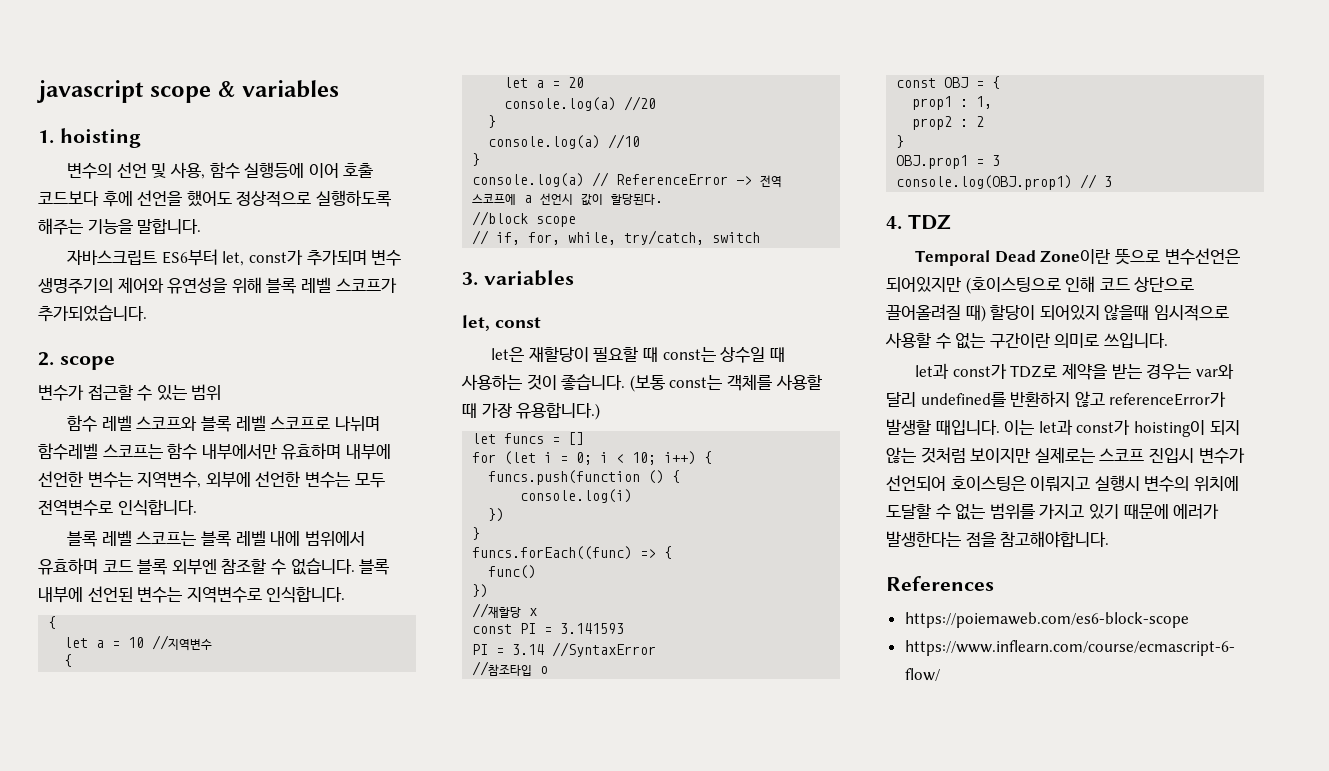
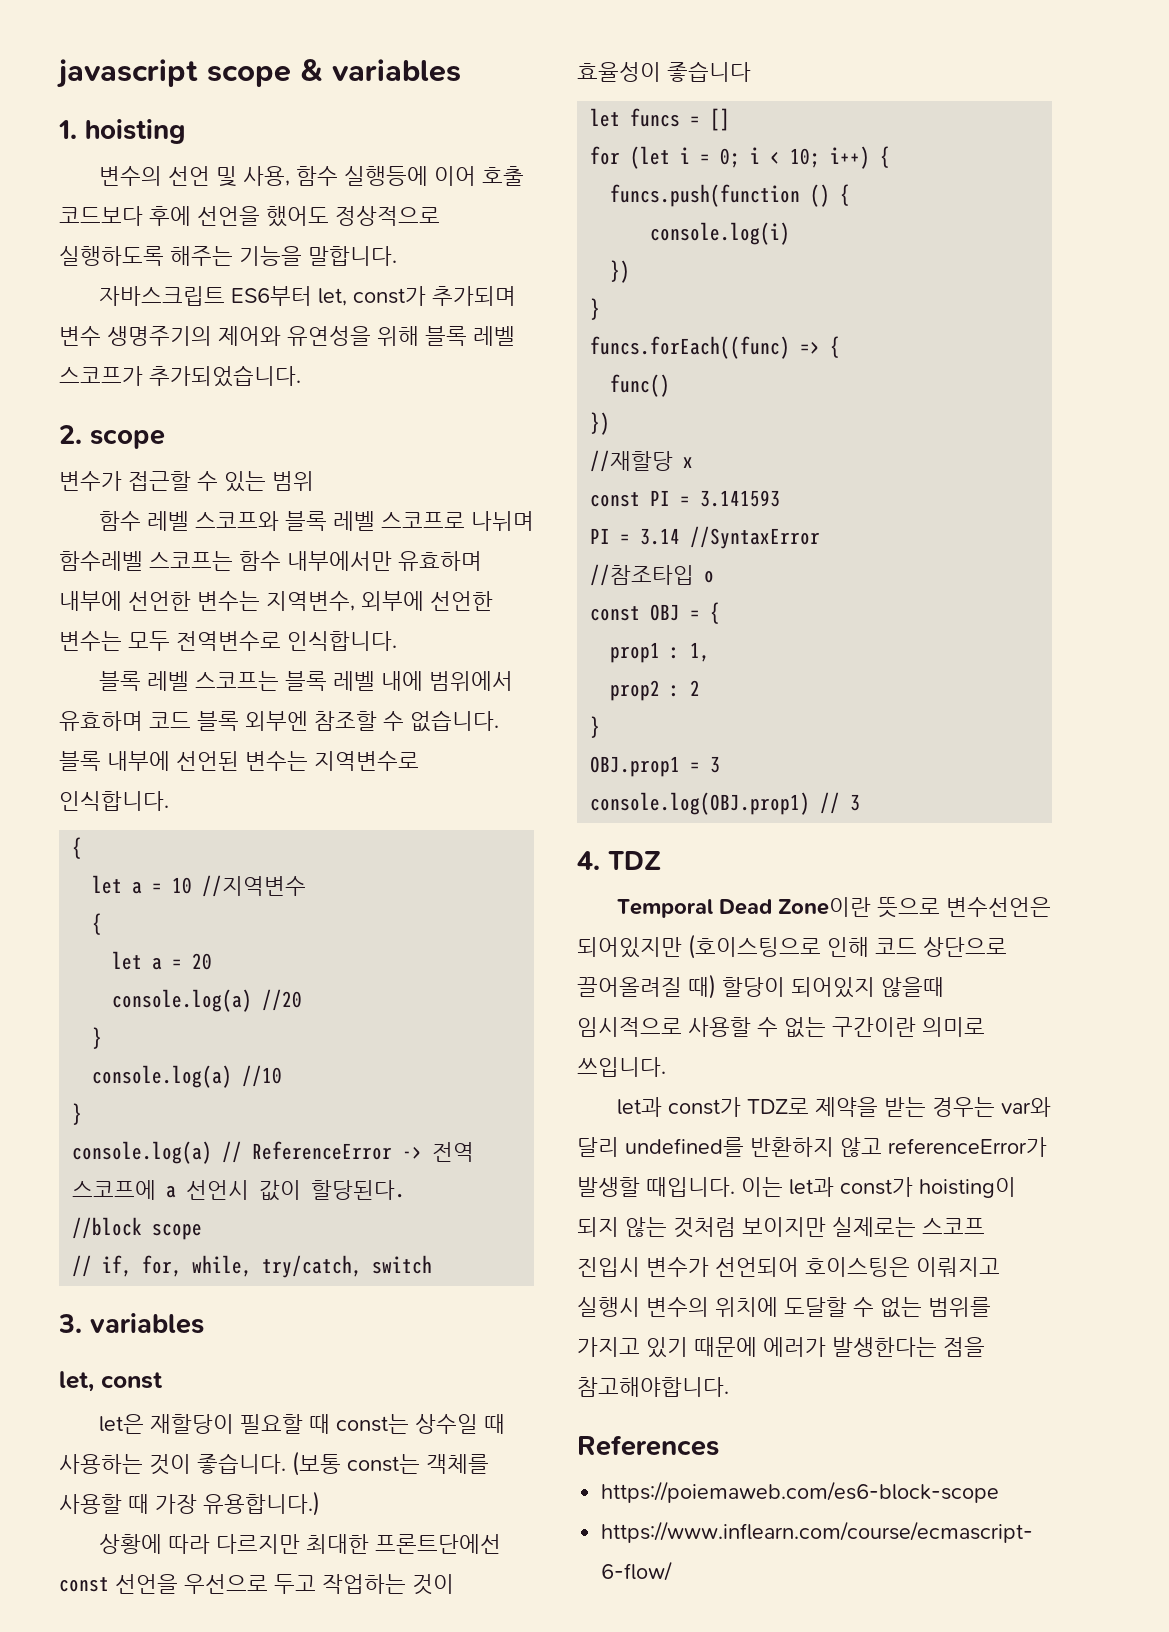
+ 상황에 따라 다르지만 최대한 프론트단에선 const 선언을 우선으로 두고 작업하는 것이 효율성이 좋습니다

